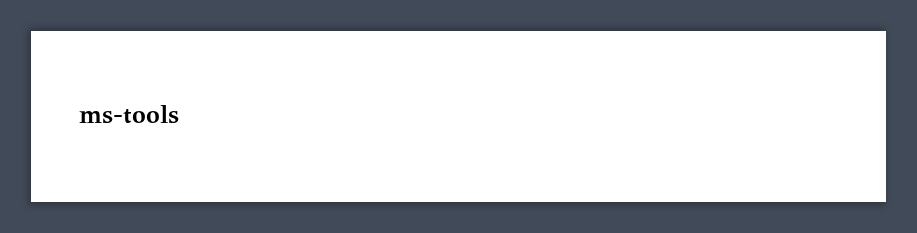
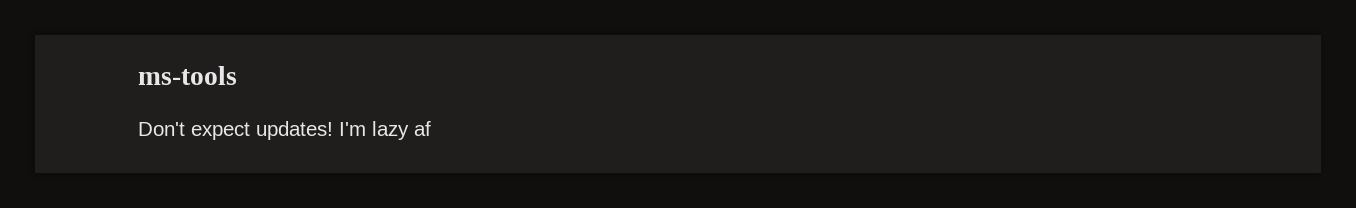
+ Don't expect updates! I'm lazy af

